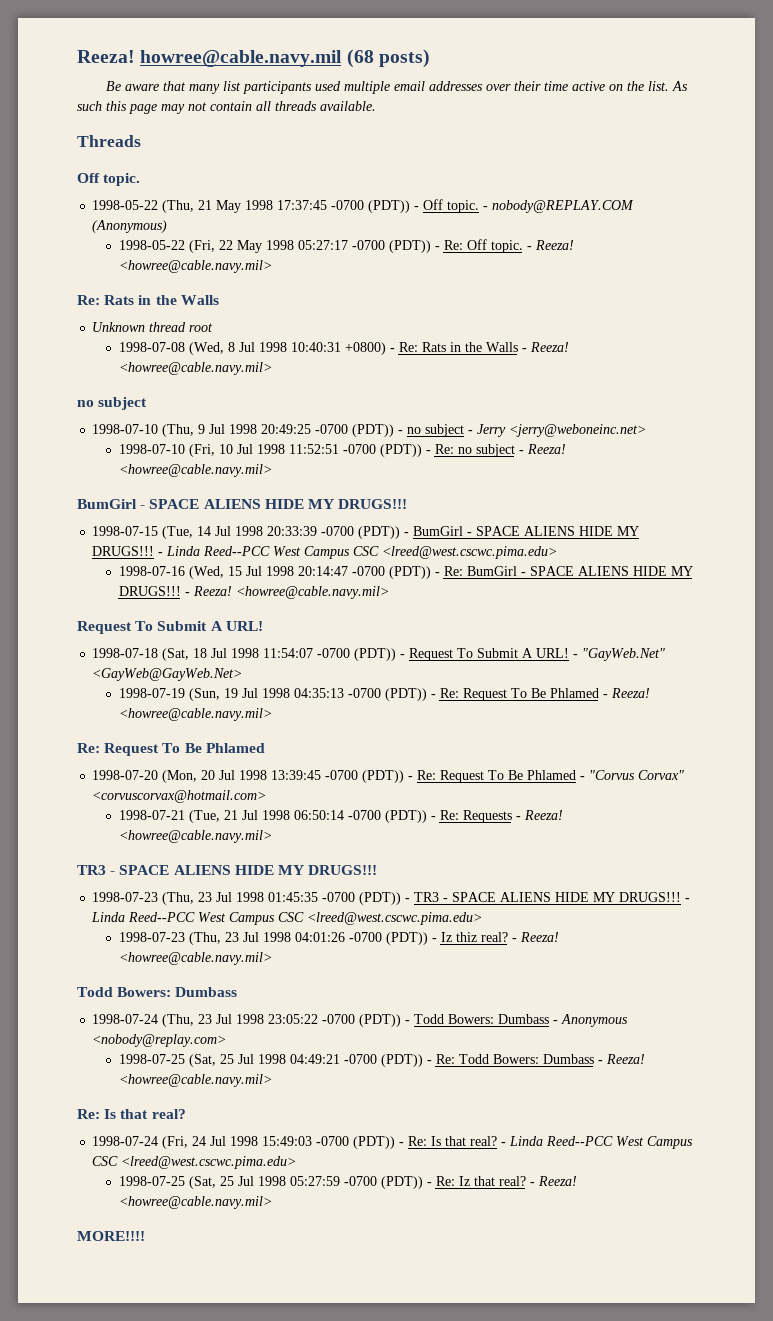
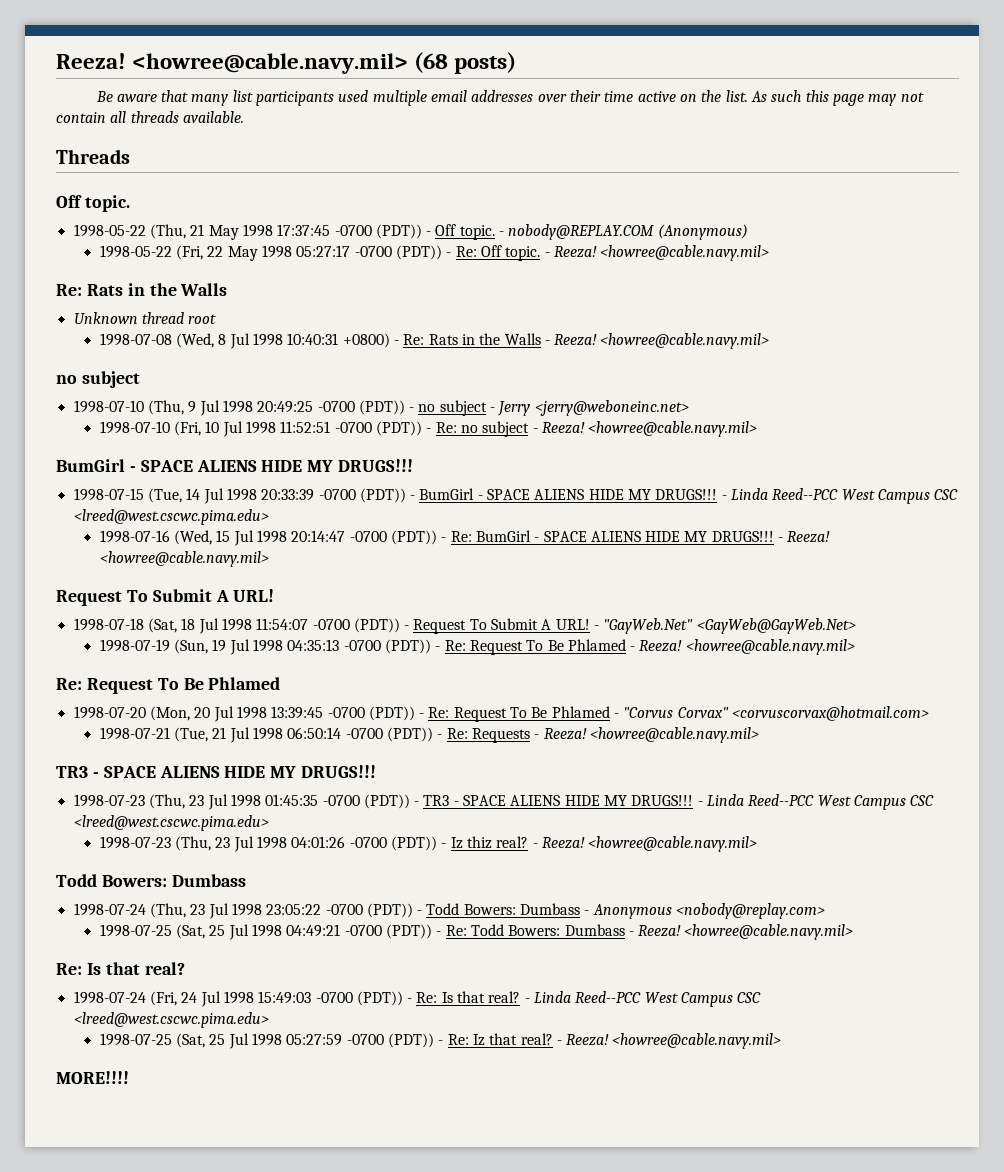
- Reeza! howree@cable.navy.mil (68 posts)
+ Reeza! <howree@cable.navy.mil> (68 posts)

